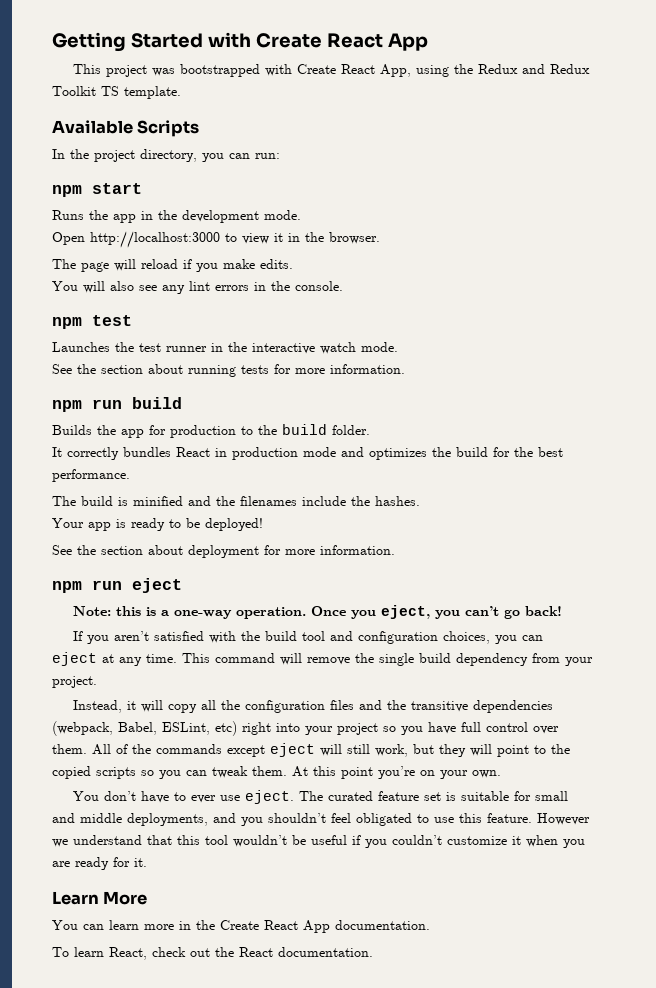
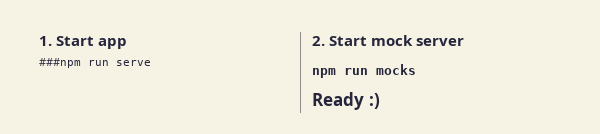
- Getting Started with Create React App
- This project was bootstrapped with Create React App, using the Redux and Redux Toolkit TS template.
- Available Scripts
- In the project directory, you can run:
- npm start
- Runs the app in the development mode.
- Open http://localhost:3000 to view it in the browser.
- The page will reload if you make edits.
- You will also see any lint errors in the console.
- npm test
- Launches the test runner in the interactive watch mode.
- See the section about running tests for more information.
- npm run build
- Builds the app for production to the build folder.
- It correctly bundles React in production mode and optimizes the build for the best performance.
- The build is minified and the filenames include the hashes.
- Your app is ready to be deployed!
- See the section about deployment for more information.
- npm run eject
- Note: this is a one-way operation. Once you eject, you can’t go back!
- If you aren’t satisfied with the build tool and configuration choices, you can eject at any time. This command will remove the single build dependency from your project.
- Instead, it will copy all the configuration files and the transitive dependencies (webpack, Babel, ESLint, etc) right into your project so you have full control over them. All of the commands except eject will still work, but they will point to the copied scripts so you can tweak them. At this point you’re on your own.
- You don’t have to ever use eject. The curated feature set is suitable for small and middle deployments, and you shouldn’t feel obligated to use this feature. However we understand that this tool wouldn’t be useful if you couldn’t customize it when you are ready for it.
- Learn More
- You can learn more in the Create React App documentation.
- To learn React, check out the React documentation.
+ 1. Start app
+ ###npm run serve
+ 2. Start mock server
+ npm run mocks
+ Ready :)

